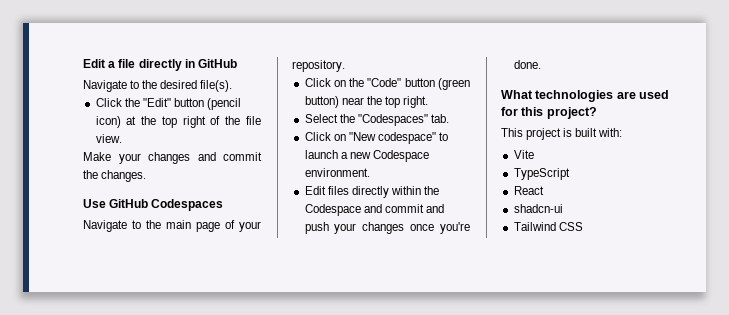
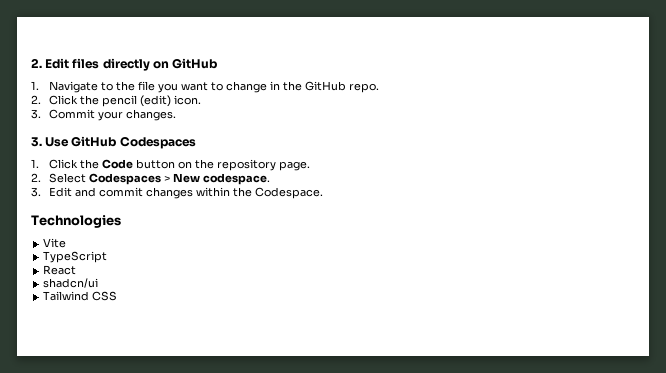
- Edit a file directly in GitHub
+ 2. Edit files directly on GitHub
- Navigate to the desired file(s).
- Click the "Edit" button (pencil icon) at the top right of the file view.
- Make your changes and commit the changes.
+ 1. Navigate to the file you want to change in the GitHub repo.
+ 2. Click the pencil (edit) icon.
+ 3. Commit your changes.
- Use GitHub Codespaces
+ 3. Use GitHub Codespaces
- Navigate to the main page of your repository.
- Click on the "Code" button (green button) near the top right.
- Select the "Codespaces" tab.
- Click on "New codespace" to launch a new Codespace environment.
- Edit files directly within the Codespace and commit and push your changes once you're done.
- What technologies are used for this project?
- This project is built with:
+ 1. Click the Code button on the repository page.
+ 2. Select Codespaces > New codespace.
+ 3. Edit and commit changes within the Codespace.
+ Technologies
- shadcn-ui
+ shadcn/ui

